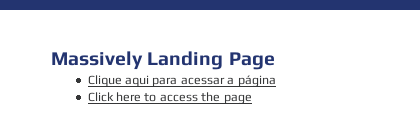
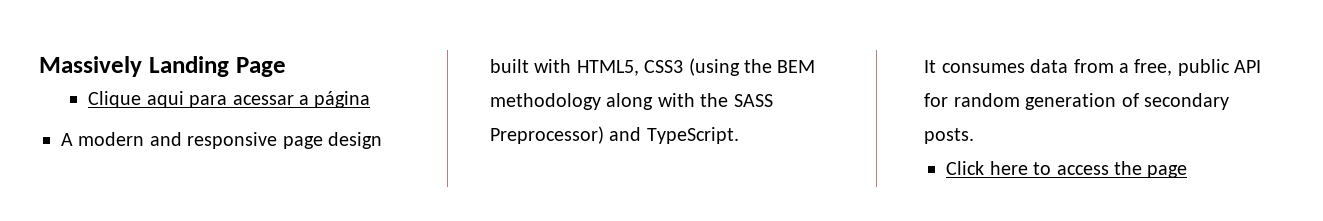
+ A modern and responsive page design built with HTML5, CSS3 (using the BEM methodology along with the SASS Preprocessor) and TypeScript.
+ It consumes data from a free, public API for random generation of secondary posts.

